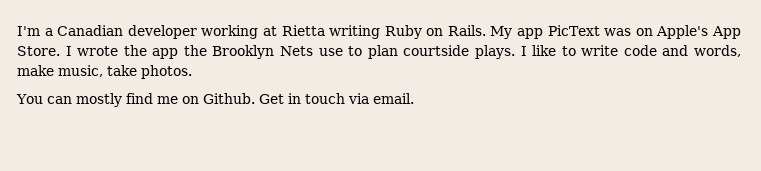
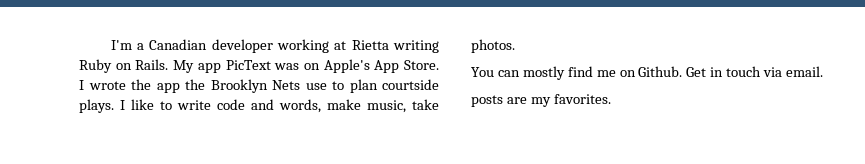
+ posts are my favorites.

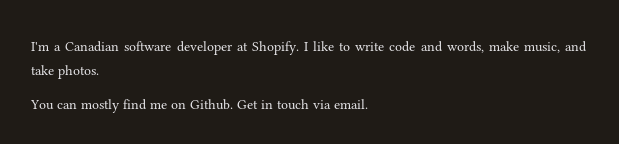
- I'm a Canadian developer working at Rietta writing Ruby on Rails. My app PicText was on Apple's App Store. I wrote the app the Brooklyn Nets use to plan courtside plays.
+ I'm a Canadian software developer at Shopify.
- I like to write code and words, make music, take photos.
+ I like to write code and words, make music, and take photos.
- posts are my favorites.

